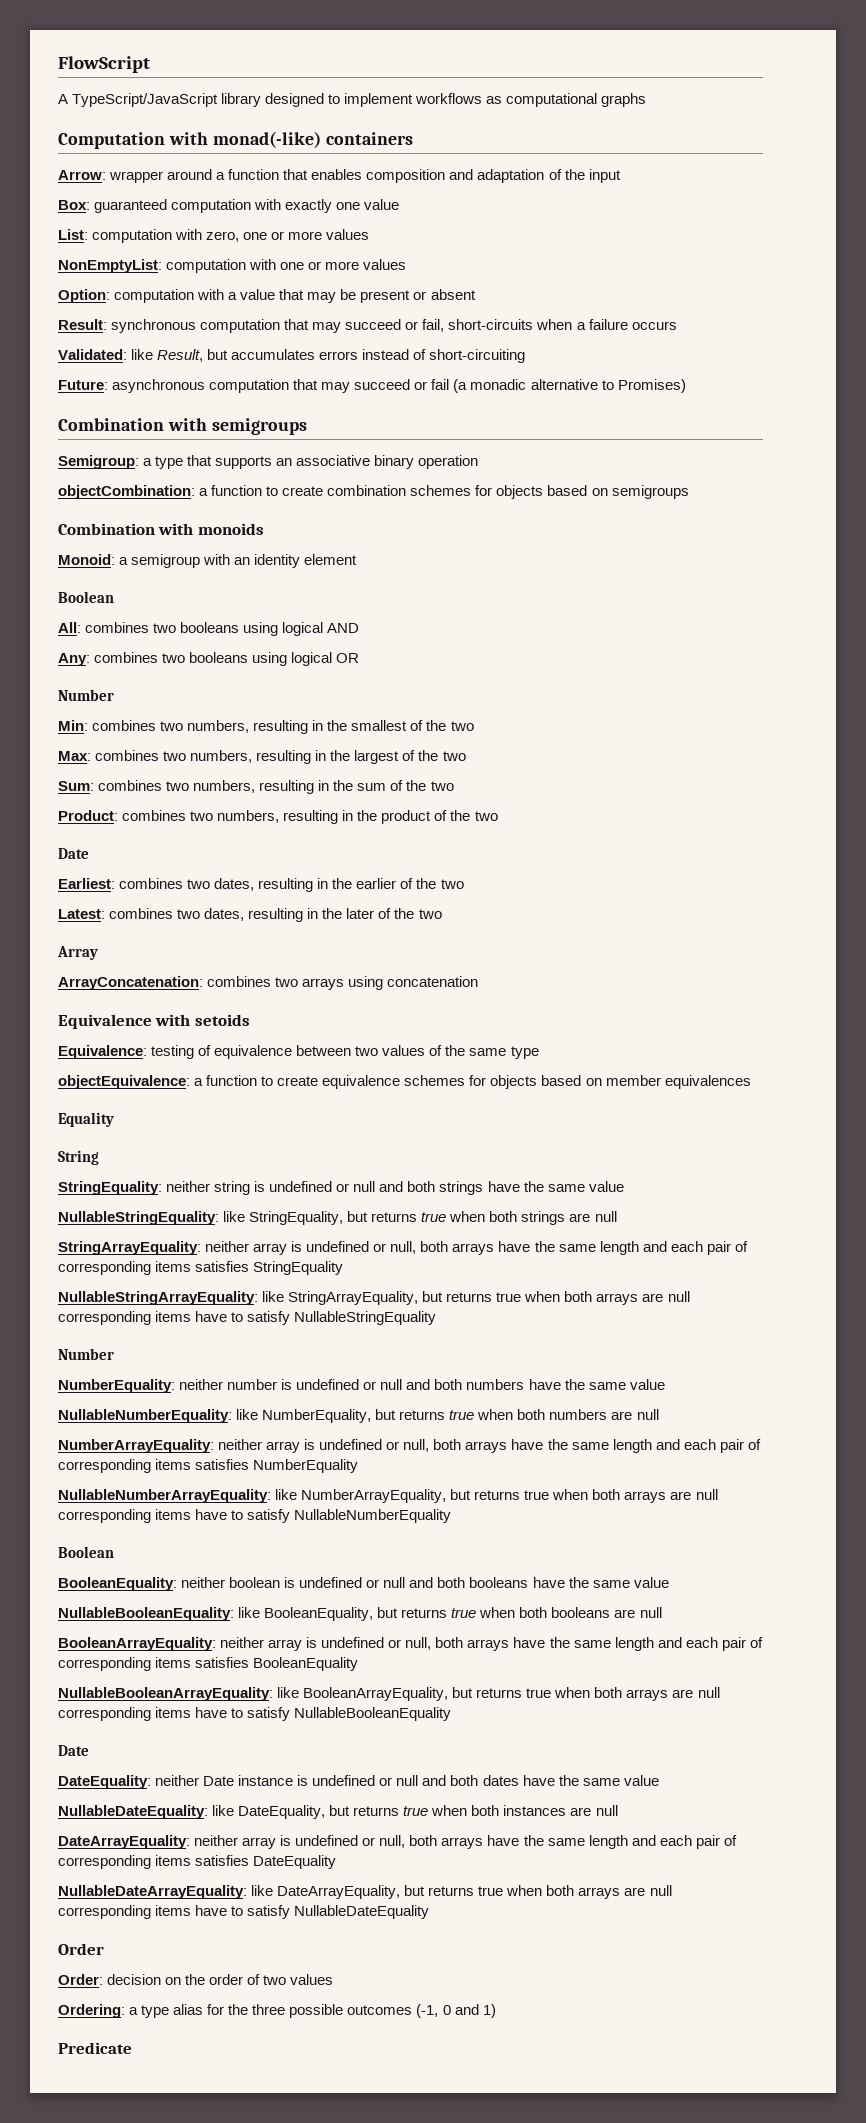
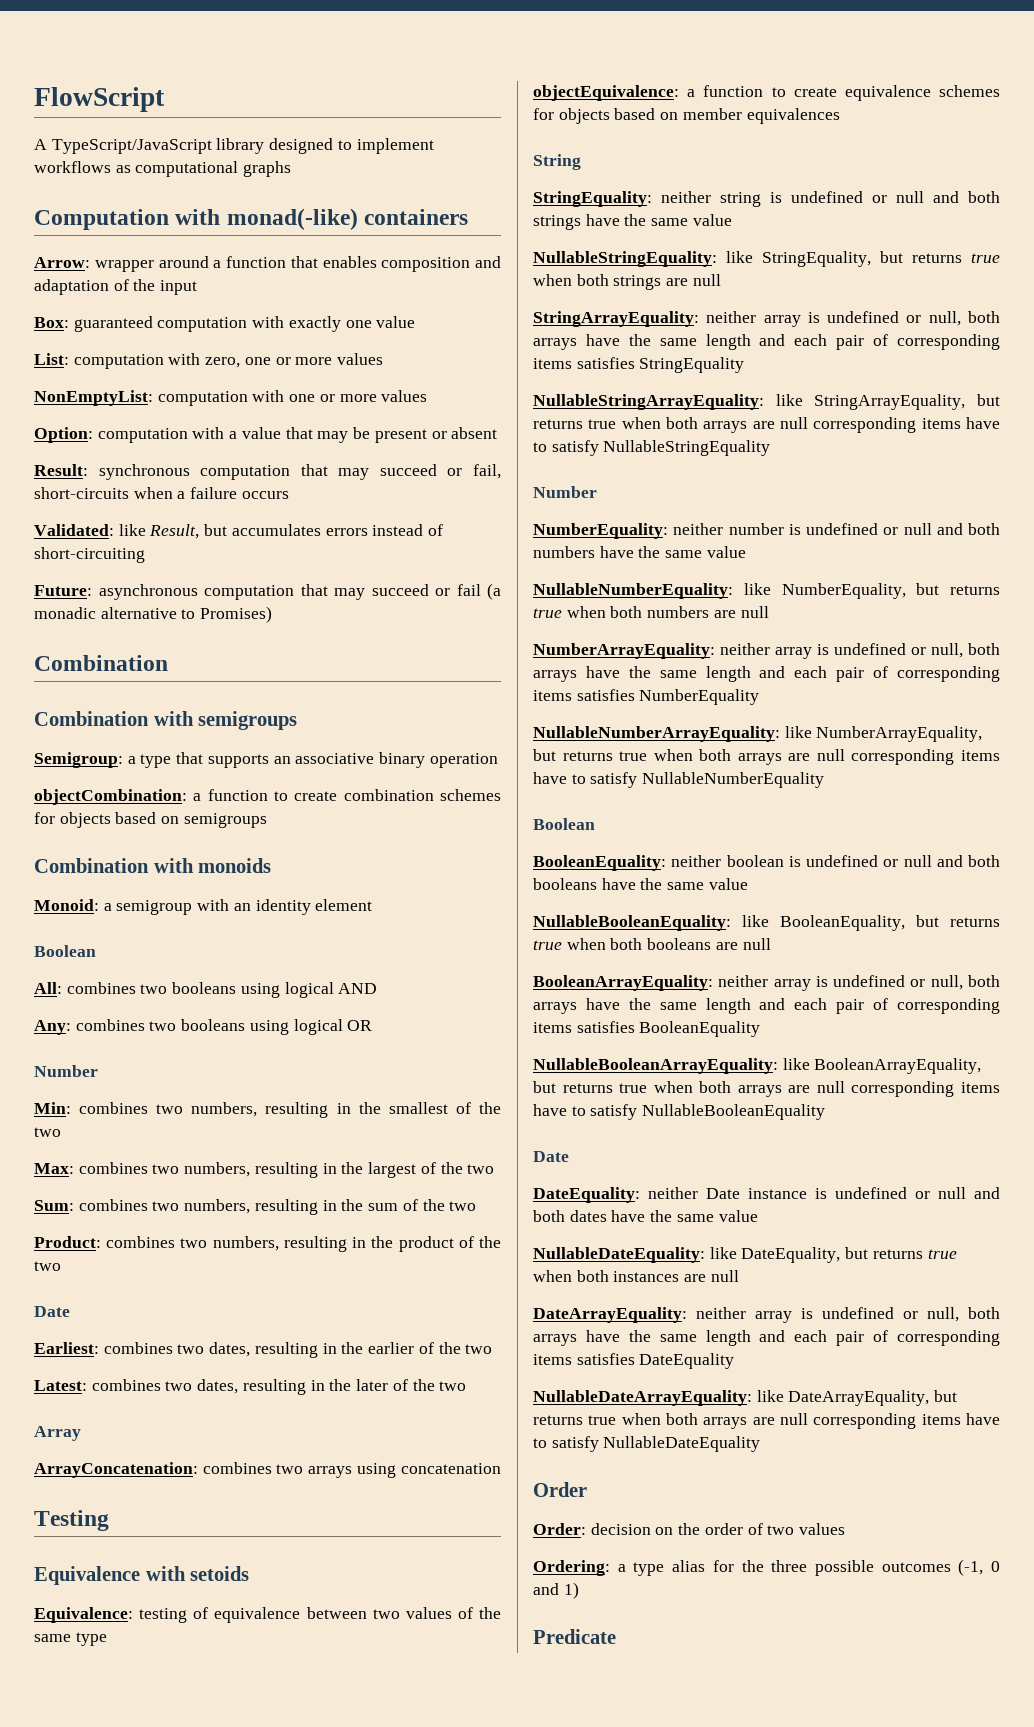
  Future: asynchronous computation that may succeed or fail (a monadic alternative to Promises)
+ Combination
+ Testing
- Equality

